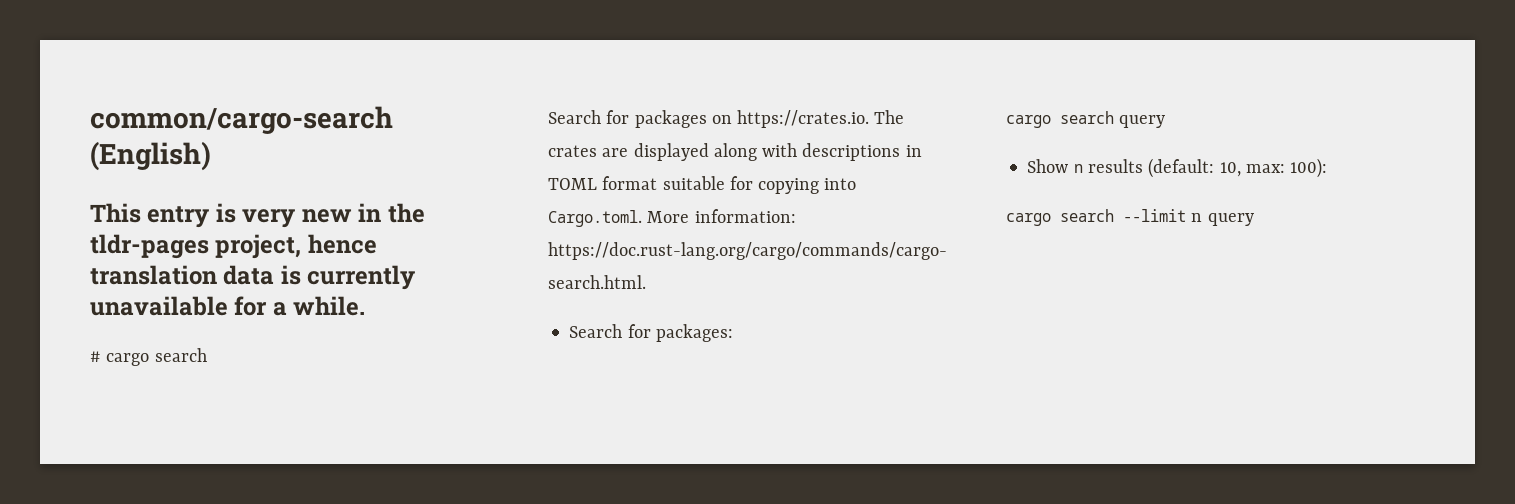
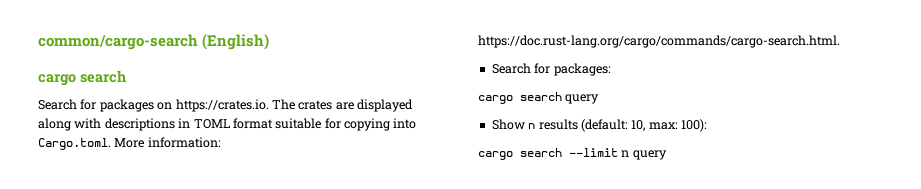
  common/cargo-search (English)
- This entry is very new in the tldr-pages project, hence translation data is currently unavailable for a while.
- # cargo search
+ cargo search

